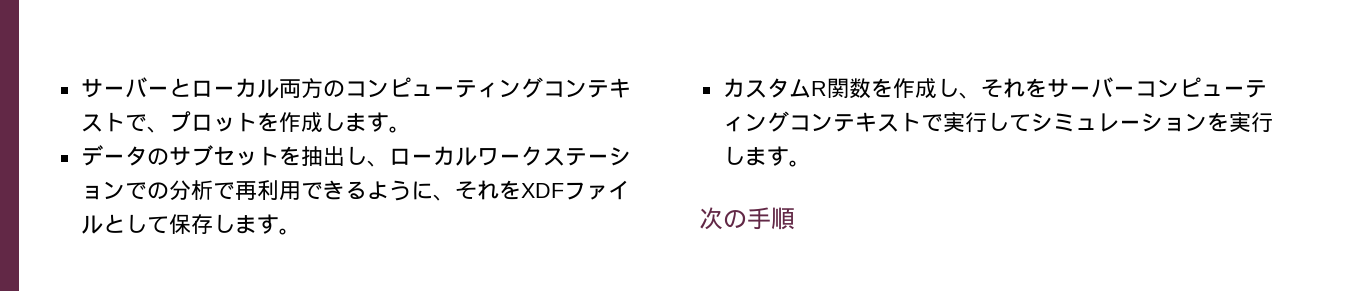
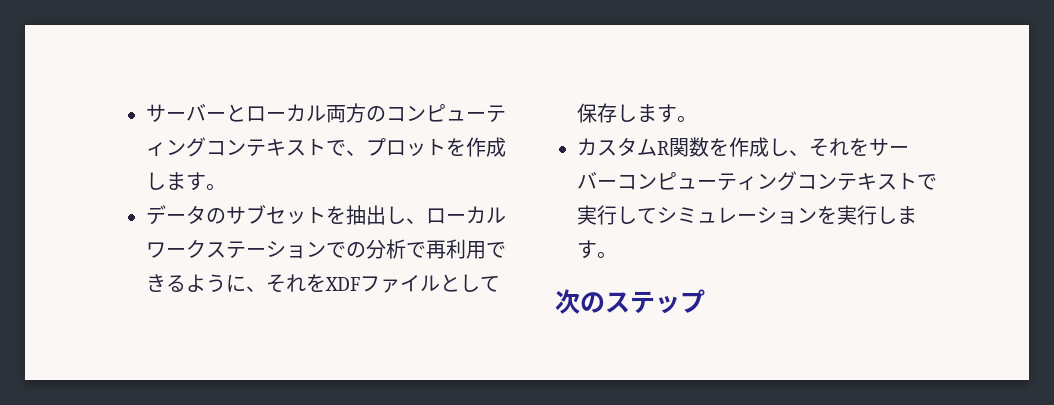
- 次の手順
+ 次のステップ

